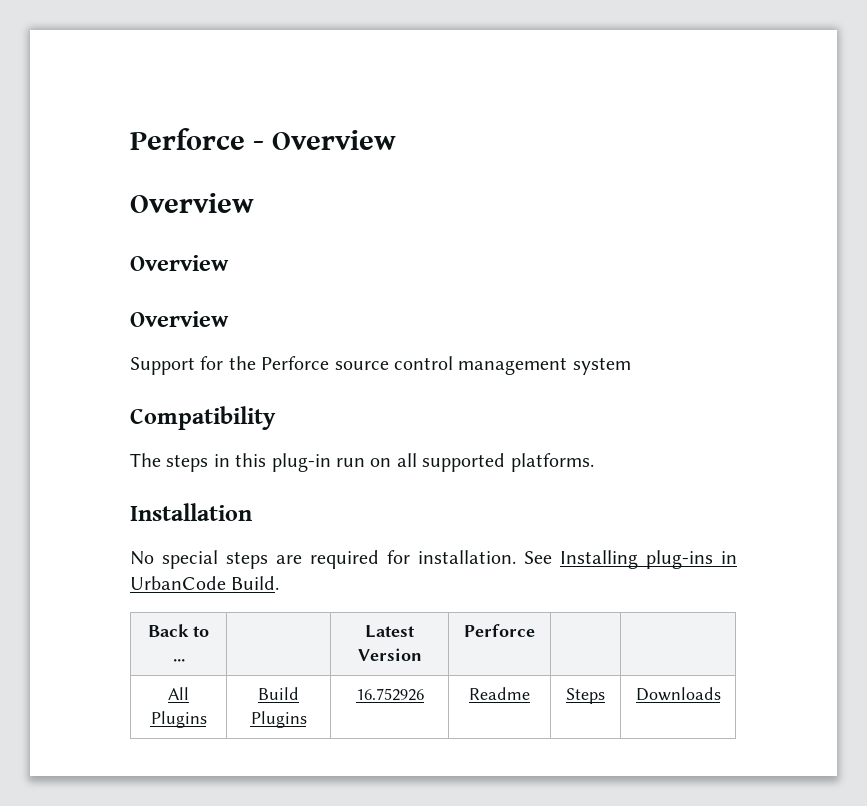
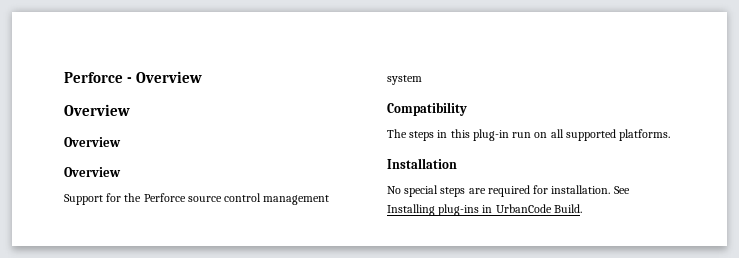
- Back to ... | | Latest Version | Perforce | |
- All Plugins | Build Plugins | 16.752926 | Readme | Steps | Downloads

